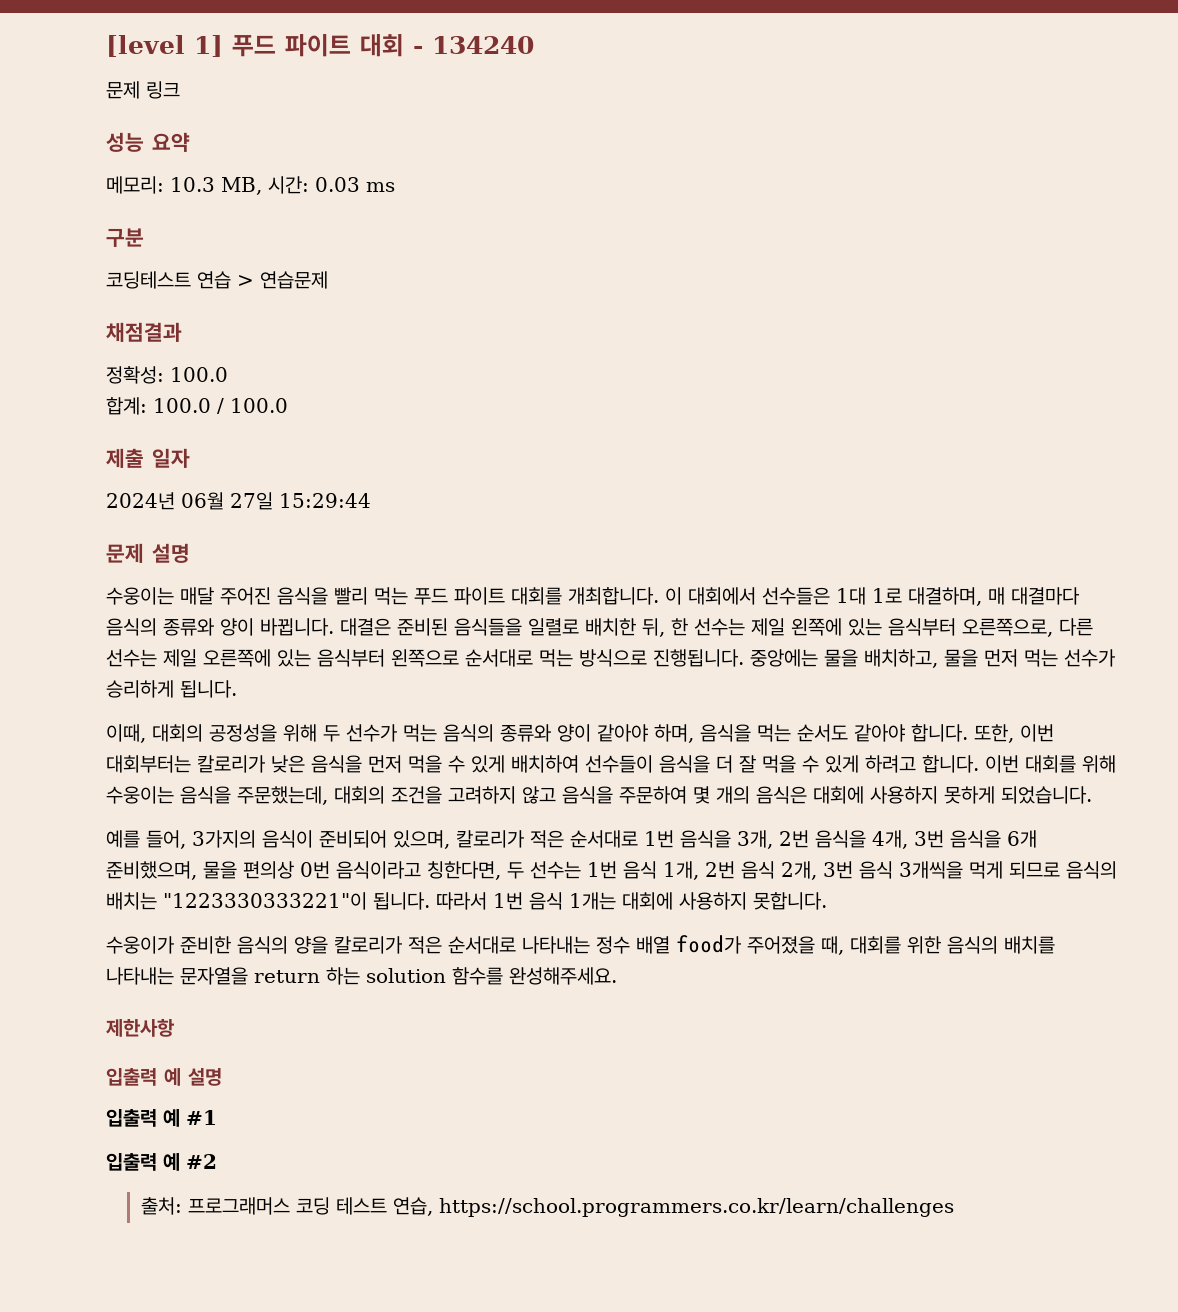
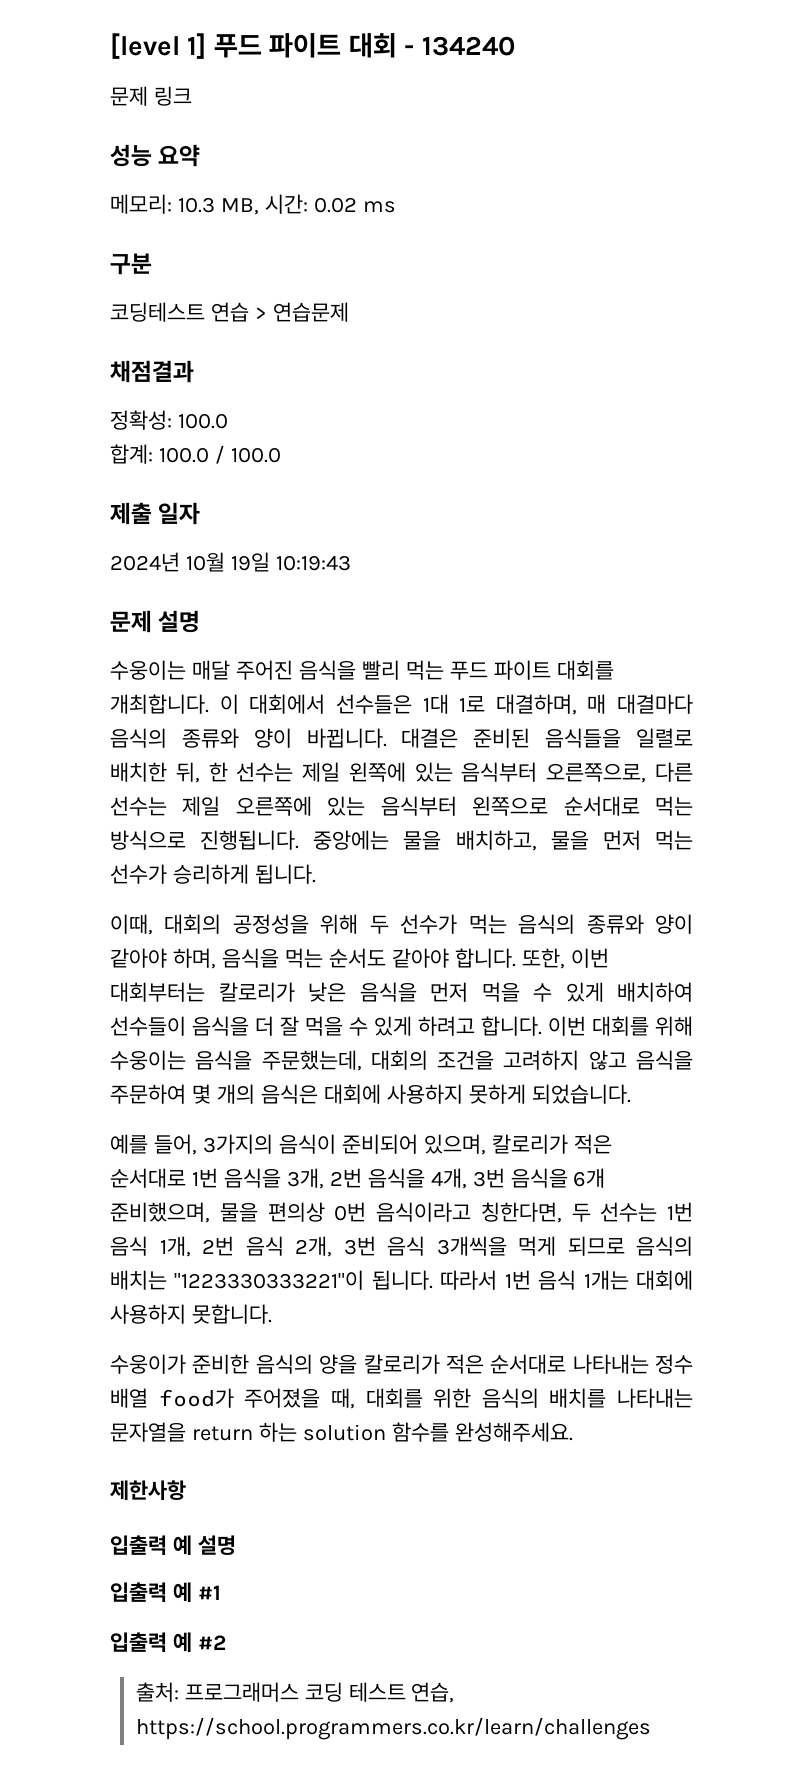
- 메모리: 10.3 MB, 시간: 0.03 ms
+ 메모리: 10.3 MB, 시간: 0.02 ms
- 2024년 06월 27일 15:29:44
+ 2024년 10월 19일 10:19:43

